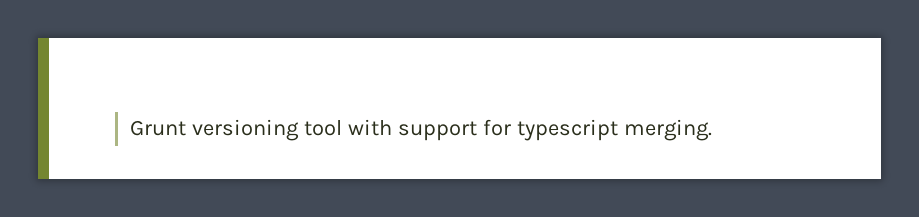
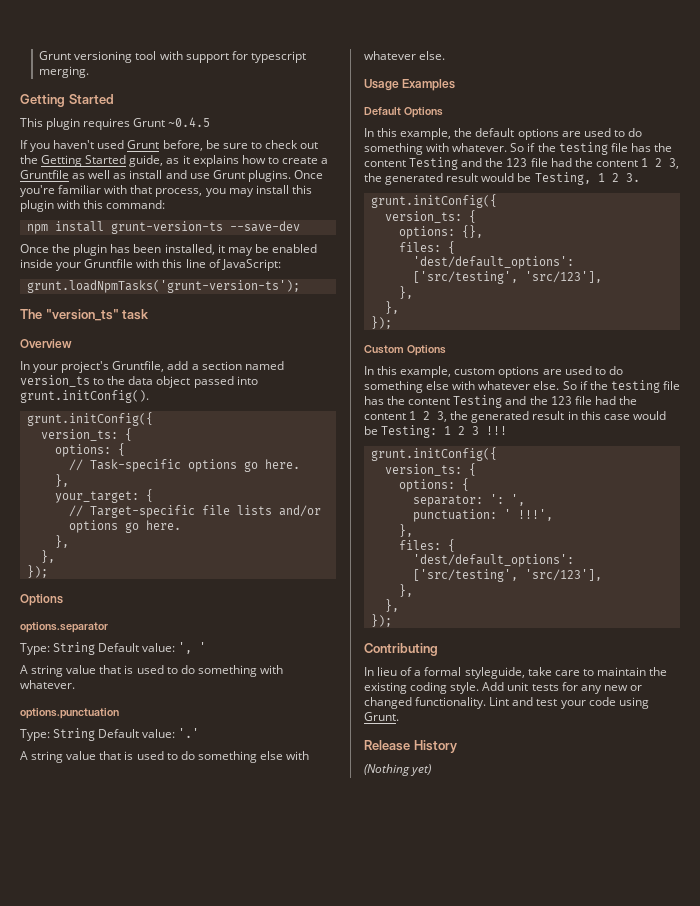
  Grunt versioning tool with support for typescript merging.
+ Getting Started
+ This plugin requires Grunt ~0.4.5
+ If you haven't used Grunt before, be sure to check out the Getting Started guide, as it explains how to create a Gruntfile as well as install and use Grunt plugins. Once you're familiar with that process, you may install this plugin with this command:
+ npm install grunt-version-ts --save-dev
+ Once the plugin has been installed, it may be enabled inside your Gruntfile with this line of JavaScript:
+ grunt.loadNpmTasks('grunt-version-ts');
+ The "version_ts" task
+ Overview
+ In your project's Gruntfile, add a section named version_ts to the data object passed into grunt.initConfig().
+ grunt.initConfig({
+ version_ts: {
+ options: {
+ // Task-specific options go here.
+ },
+ your_target: {
+ // Target-specific file lists and/or options go here.
+ },
+ },
+ });
+ Options
+ options.separator
+ Type: String Default value: ', '
+ A string value that is used to do something with whatever.
+ options.punctuation
+ Type: String Default value: '.'
+ A string value that is used to do something else with whatever else.
+ Usage Examples
+ Default Options
+ In this example, the default options are used to do something with whatever. So if the testing file has the content Testing and the 123 file had the content 1 2 3, the generated result would be Testing, 1 2 3.
+ grunt.initConfig({
+ version_ts: {
+ options: {},
+ files: {
+ 'dest/default_options': ['src/testing', 'src/123'],
+ },
+ },
+ });
+ Custom Options
+ In this example, custom options are used to do something else with whatever else. So if the testing file has the content Testing and the 123 file had the content 1 2 3, the generated result in this case would be Testing: 1 2 3 !!!
+ grunt.initConfig({
+ version_ts: {
+ options: {
+ separator: ': ',
+ punctuation: ' !!!',
+ },
+ files: {
+ 'dest/default_options': ['src/testing', 'src/123'],
+ },
+ },
+ });
+ Contributing
+ In lieu of a formal styleguide, take care to maintain the existing coding style. Add unit tests for any new or changed functionality. Lint and test your code using Grunt.
+ Release History
+ (Nothing yet)

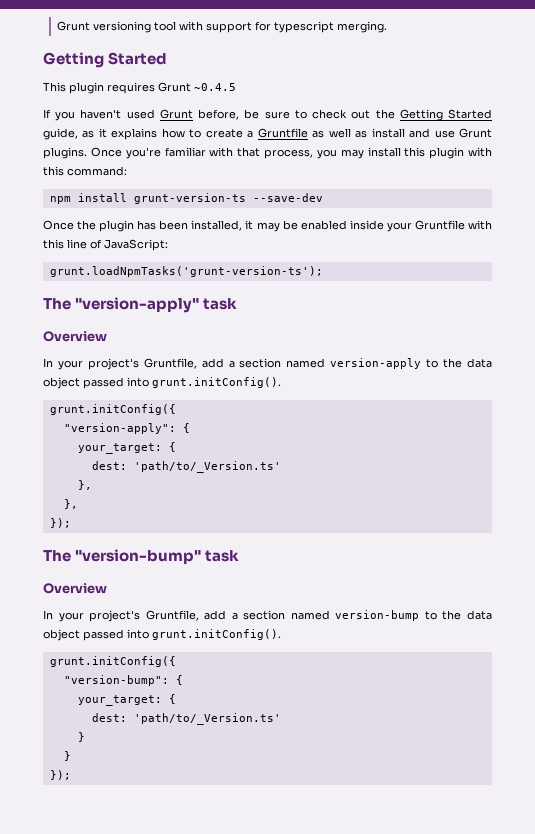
- The "version_ts" task
+ The "version-apply" task
- In your project's Gruntfile, add a section named version_ts to the data object passed into grunt.initConfig().
+ In your project's Gruntfile, add a section named version-apply to the data object passed into grunt.initConfig().
  grunt.initConfig({
- version_ts: {
- options: {
- // Task-specific options go here.
- },
+ "version-apply": {
  your_target: {
- // Target-specific file lists and/or options go here.
+ dest: 'path/to/_Version.ts'
  },
  },
  });
- Options
- options.separator
- Type: String Default value: ', '
- A string value that is used to do something with whatever.
- options.punctuation
- Type: String Default value: '.'
- A string value that is used to do something else with whatever else.
- Usage Examples
- Default Options
- In this example, the default options are used to do something with whatever. So if the testing file has the content Testing and the 123 file had the content 1 2 3, the generated result would be Testing, 1 2 3.
+ The "version-bump" task
+ Overview
+ In your project's Gruntfile, add a section named version-bump to the data object passed into grunt.initConfig().
  grunt.initConfig({
- version_ts: {
- options: {},
- files: {
- 'dest/default_options': ['src/testing', 'src/123'],
- },
- },
+ "version-bump": {
+ your_target: {
+ dest: 'path/to/_Version.ts'
+ }
+ }
  });
- Custom Options
- In this example, custom options are used to do something else with whatever else. So if the testing file has the content Testing and the 123 file had the content 1 2 3, the generated result in this case would be Testing: 1 2 3 !!!
- grunt.initConfig({
- version_ts: {
- options: {
- separator: ': ',
- punctuation: ' !!!',
- },
- files: {
- 'dest/default_options': ['src/testing', 'src/123'],
- },
- },
- });
- Contributing
- In lieu of a formal styleguide, take care to maintain the existing coding style. Add unit tests for any new or changed functionality. Lint and test your code using Grunt.
- Release History
- (Nothing yet)

